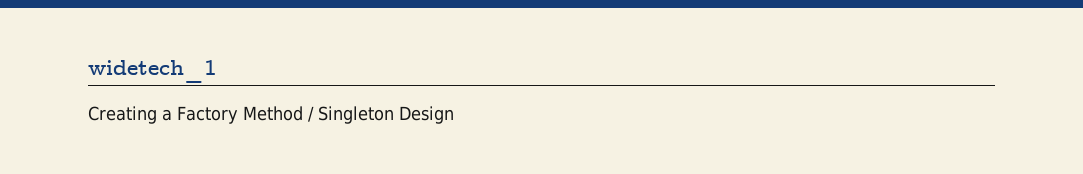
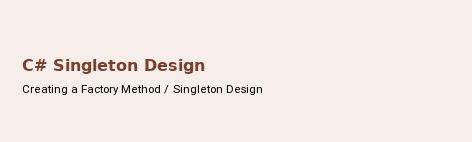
- widetech_1
+ C# Singleton Design

